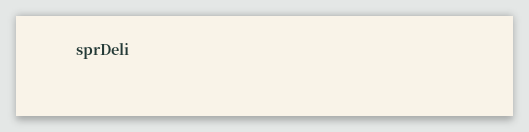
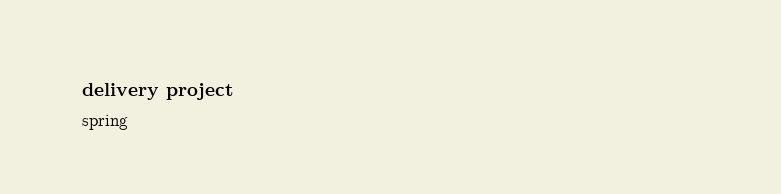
- sprDeli
+ delivery project
+ spring

